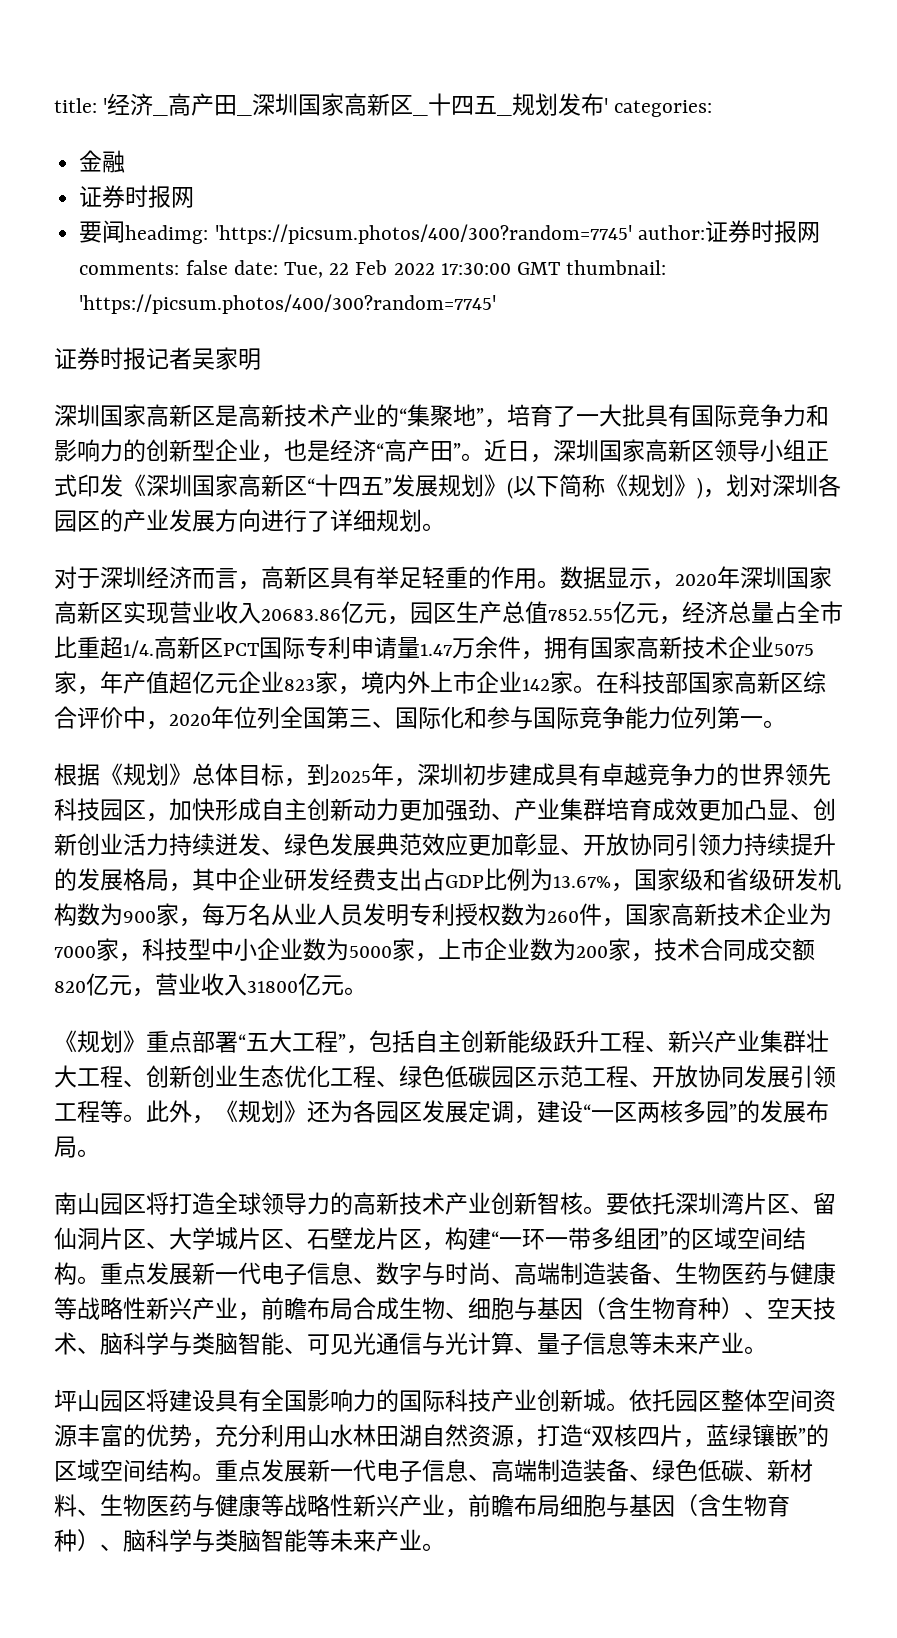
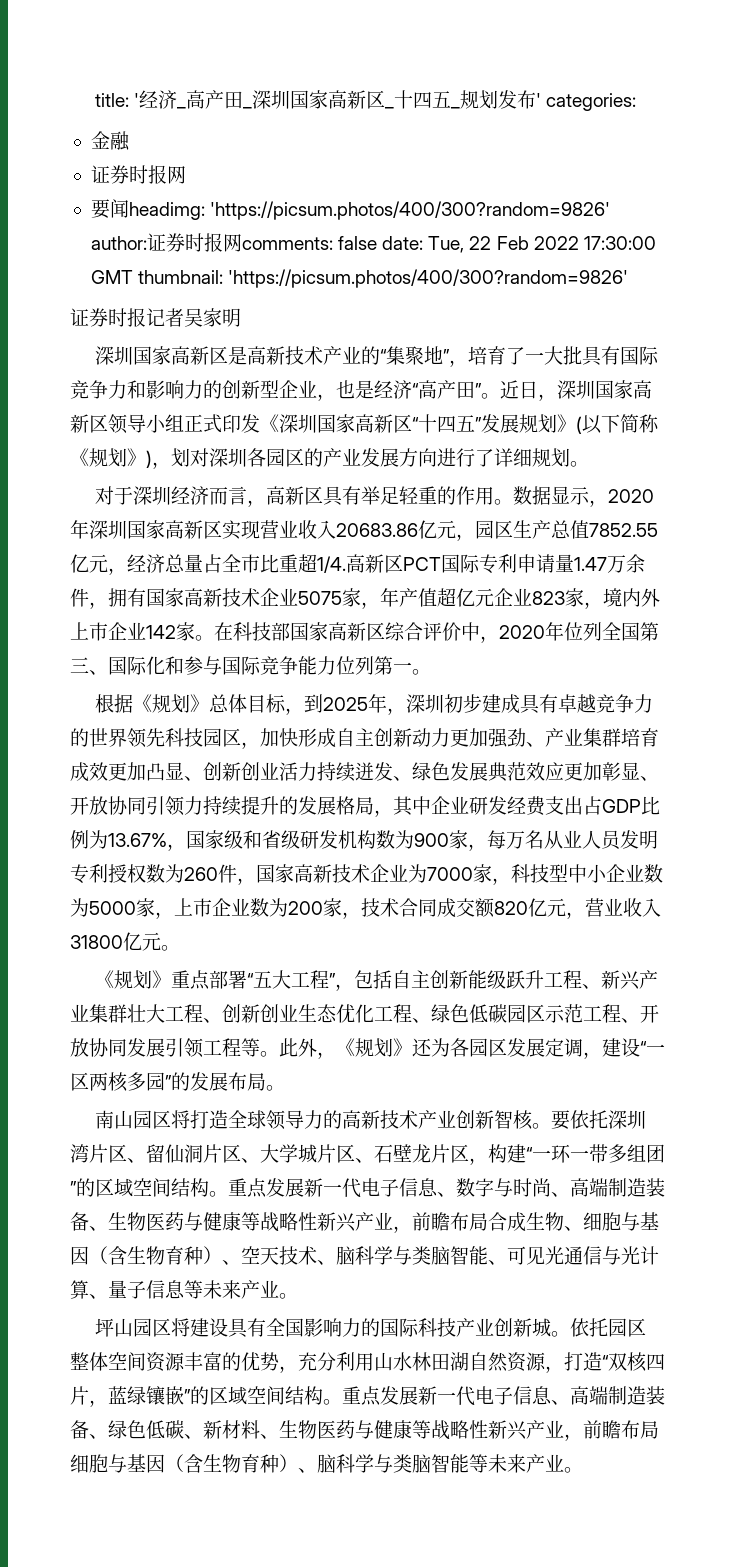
- 要闻headimg: 'https://picsum.photos/400/300?random=7745' author:证券时报网comments: false date: Tue, 22 Feb 2022 17:30:00 GMT thumbnail: 'https://picsum.photos/400/300?random=7745'
+ 要闻headimg: 'https://picsum.photos/400/300?random=9826' author:证券时报网comments: false date: Tue, 22 Feb 2022 17:30:00 GMT thumbnail: 'https://picsum.photos/400/300?random=9826'

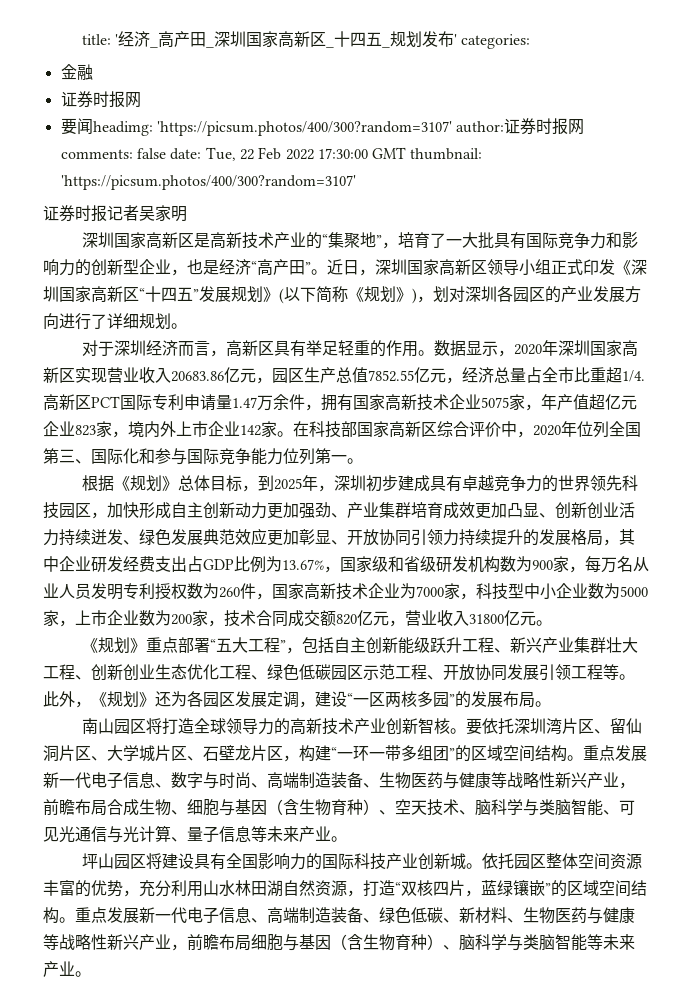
- 要闻headimg: 'https://picsum.photos/400/300?random=9826' author:证券时报网comments: false date: Tue, 22 Feb 2022 17:30:00 GMT thumbnail: 'https://picsum.photos/400/300?random=9826'
+ 要闻headimg: 'https://picsum.photos/400/300?random=3107' author:证券时报网comments: false date: Tue, 22 Feb 2022 17:30:00 GMT thumbnail: 'https://picsum.photos/400/300?random=3107'

